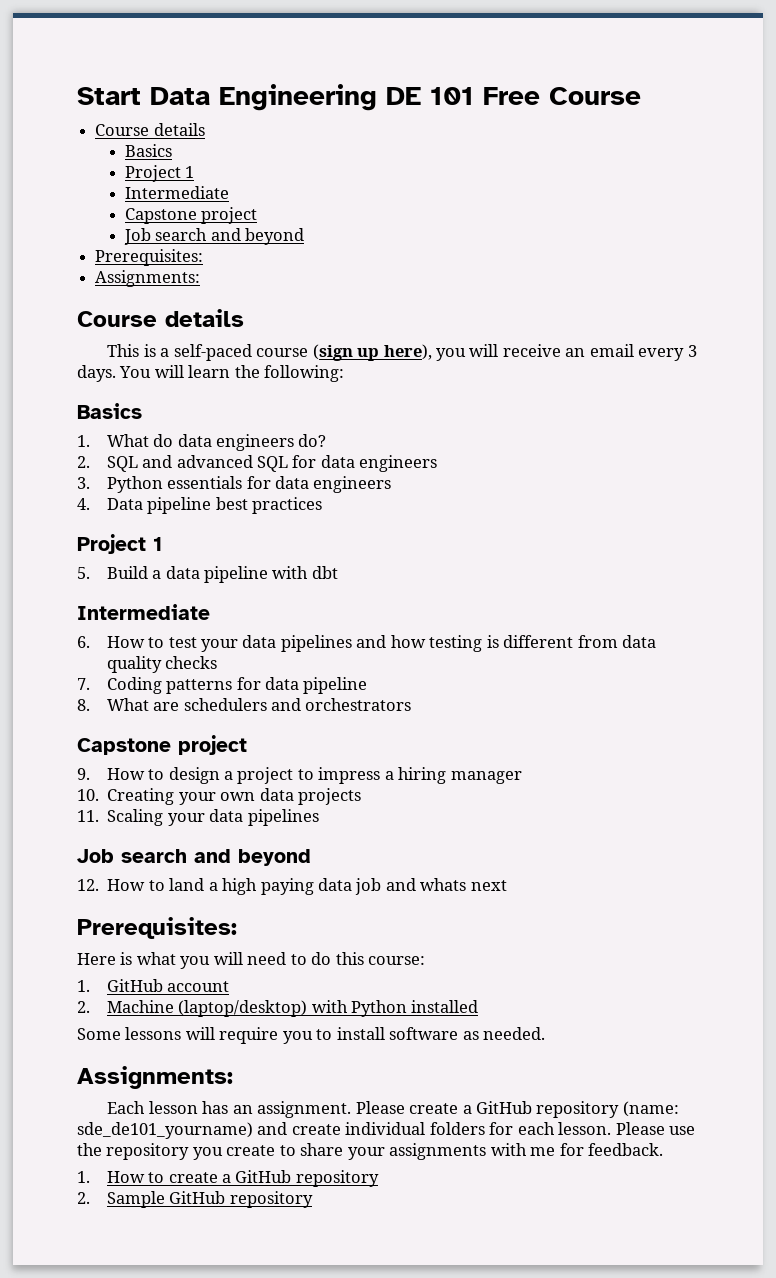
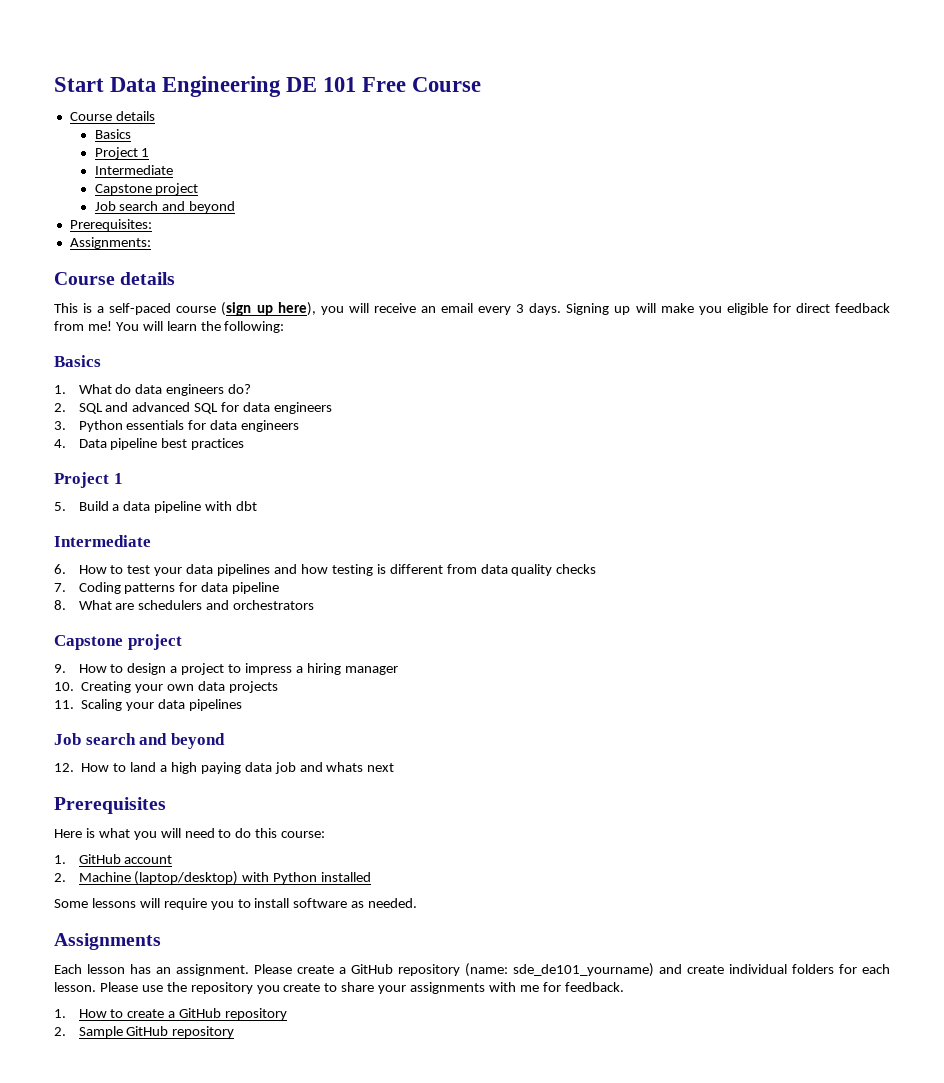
+ Signing up will make you eligible for direct feedback from me!
  12. How to land a high paying data job and whats next
- Prerequisites:
+ Prerequisites
  Some lessons will require you to install software as needed.
- Assignments:
+ Assignments

